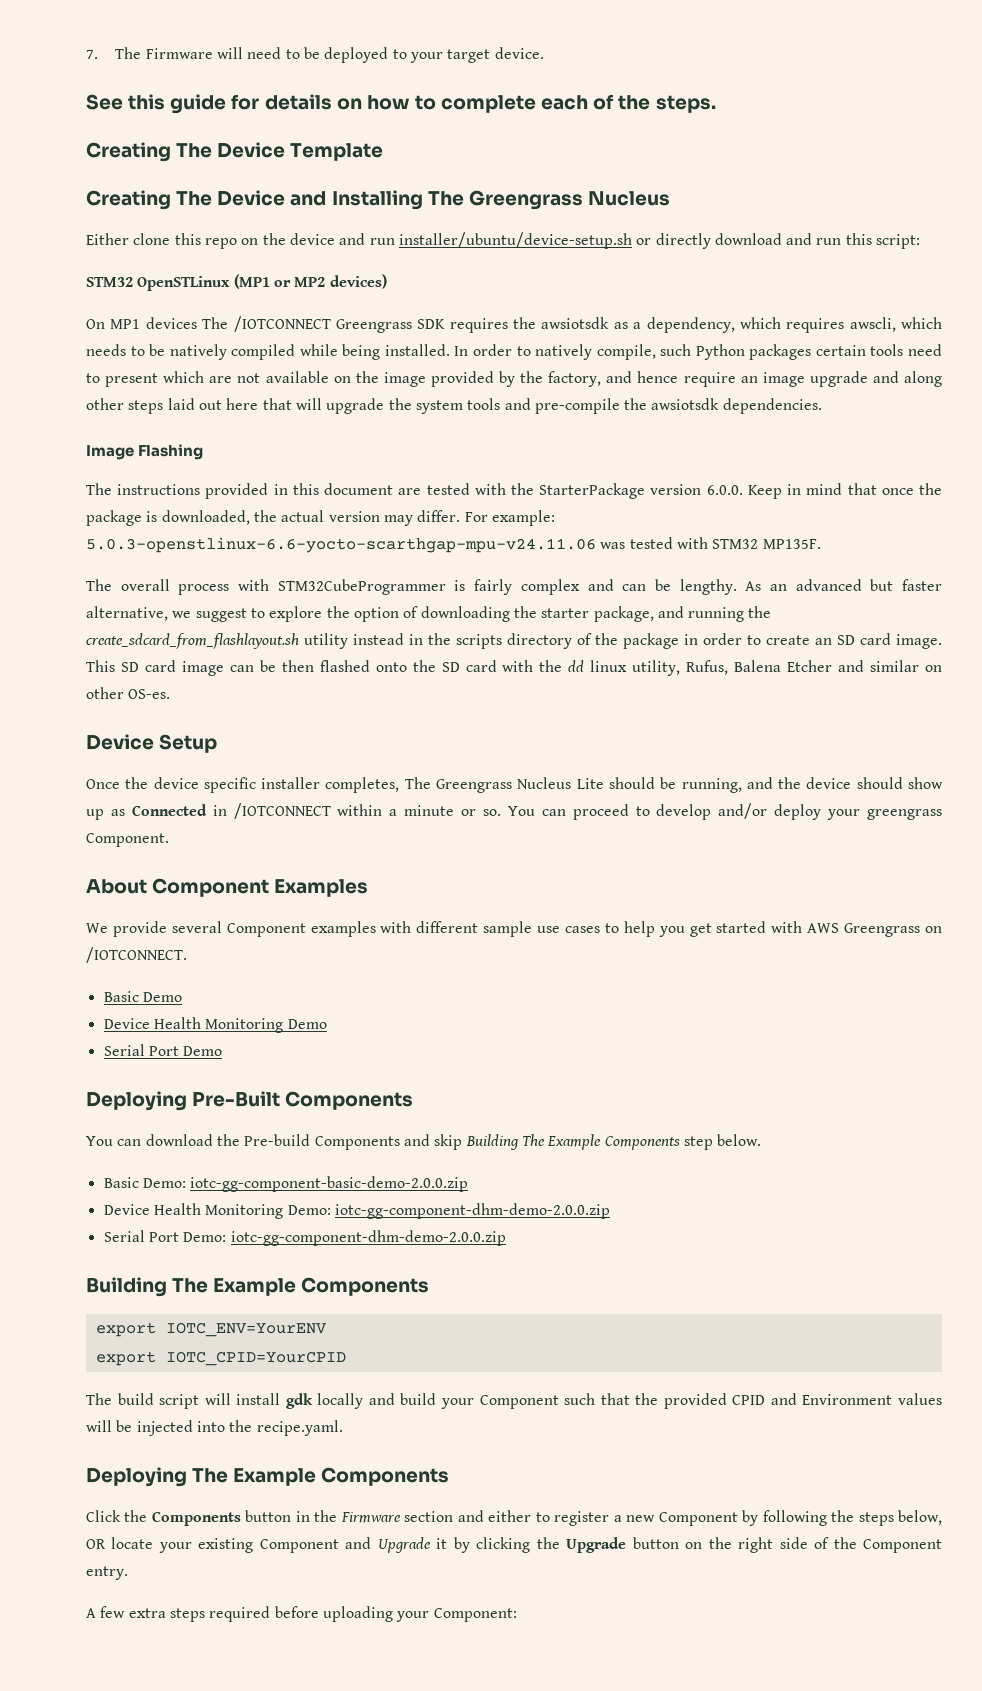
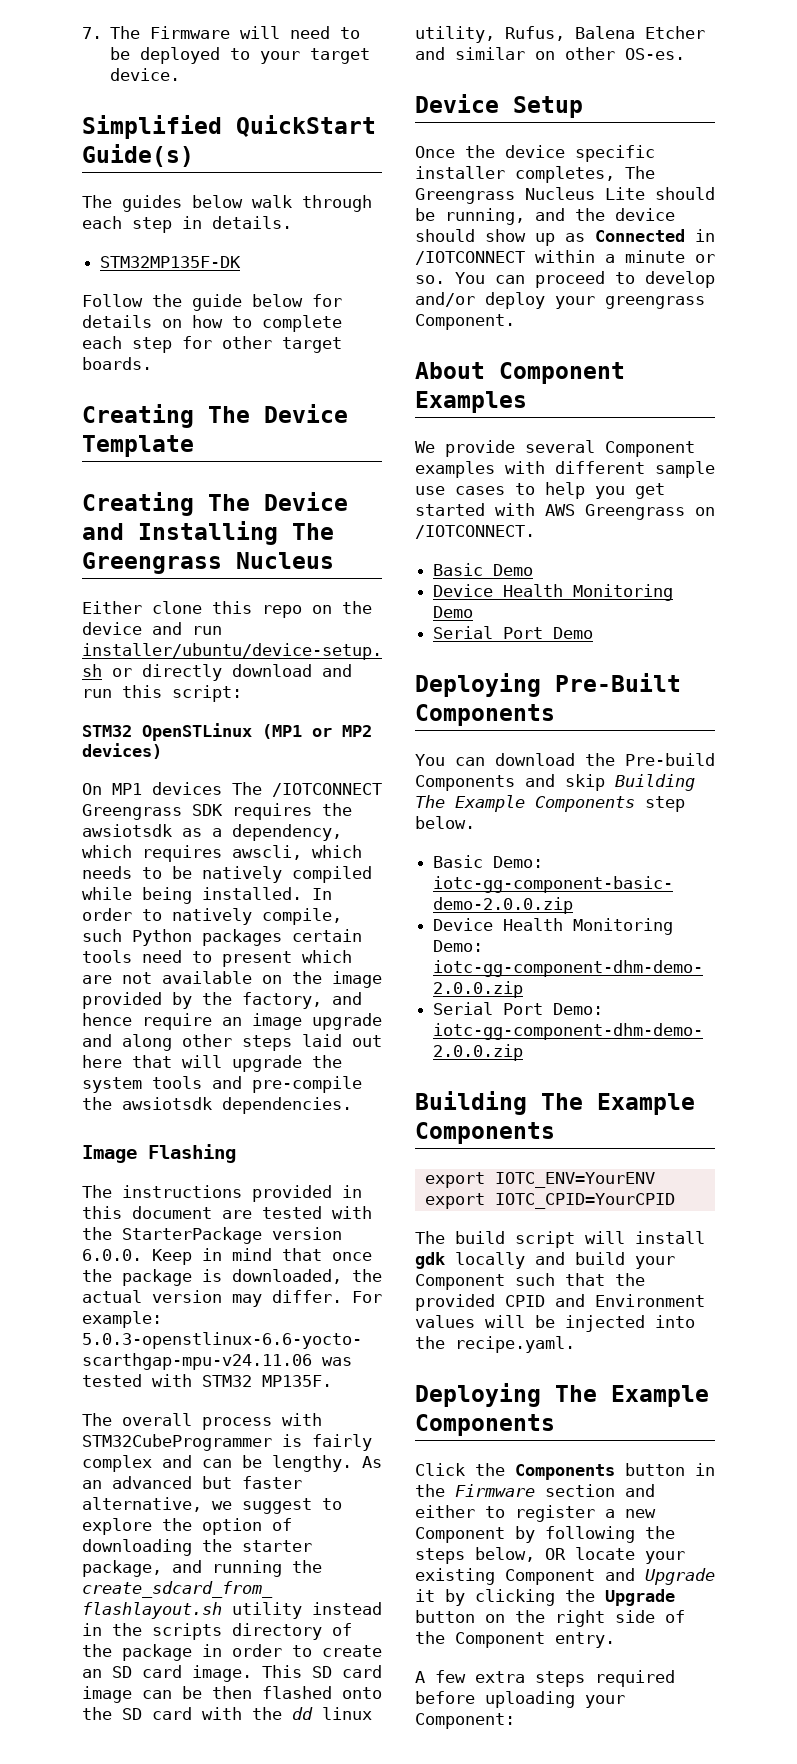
- See this guide for details on how to complete each of the steps.
+ Simplified QuickStart Guide(s)
+ The guides below walk through each step in details.
+ STM32MP135F-DK
+ Follow the guide below for details on how to complete each step for other target boards.

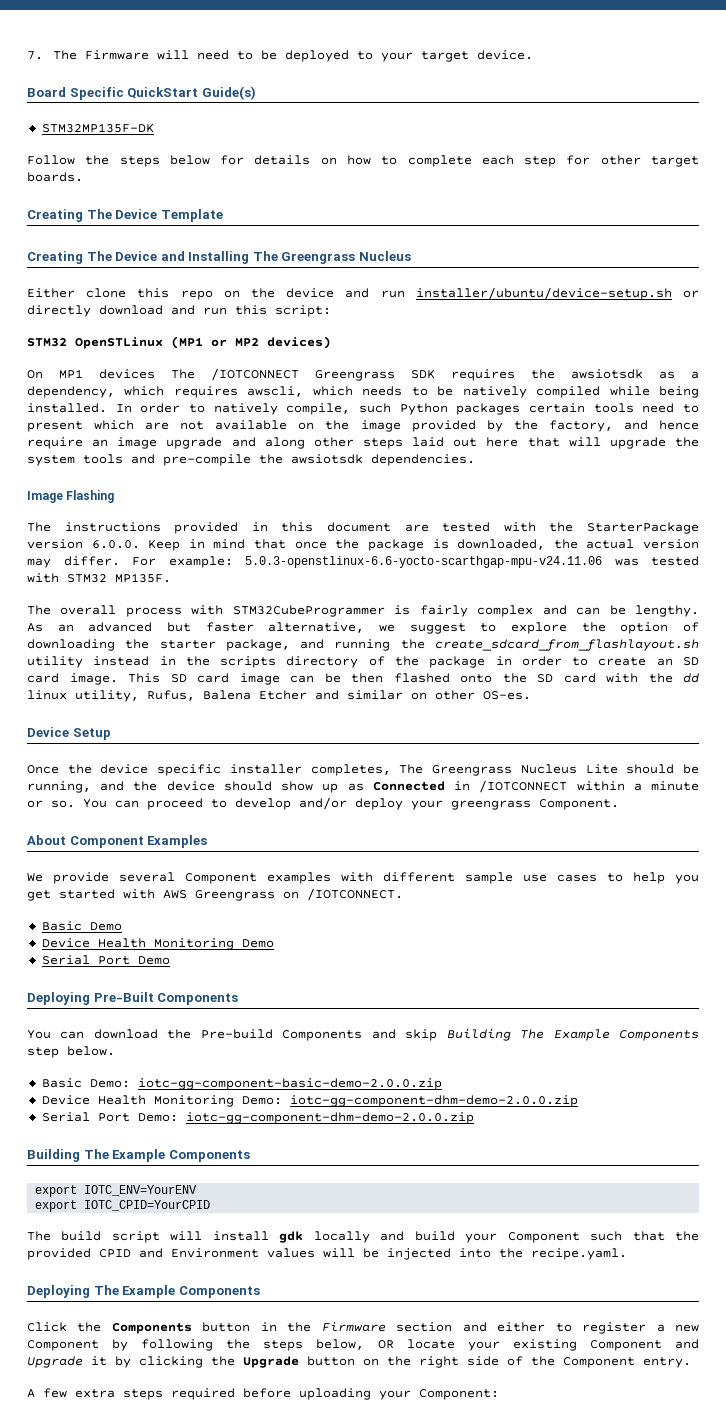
- Simplified QuickStart Guide(s)
+ Board Specific QuickStart Guide(s)
- The guides below walk through each step in details.
- Follow the guide below for details on how to complete each step for other target boards.
+ Follow the steps below for details on how to complete each step for other target boards.

